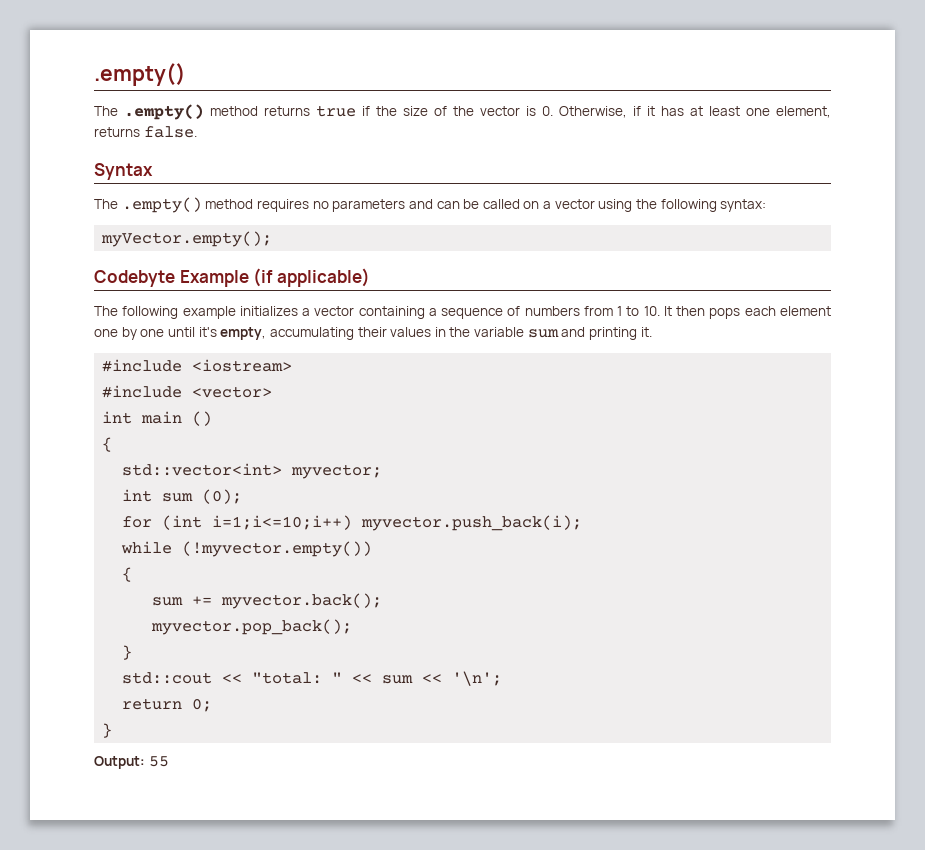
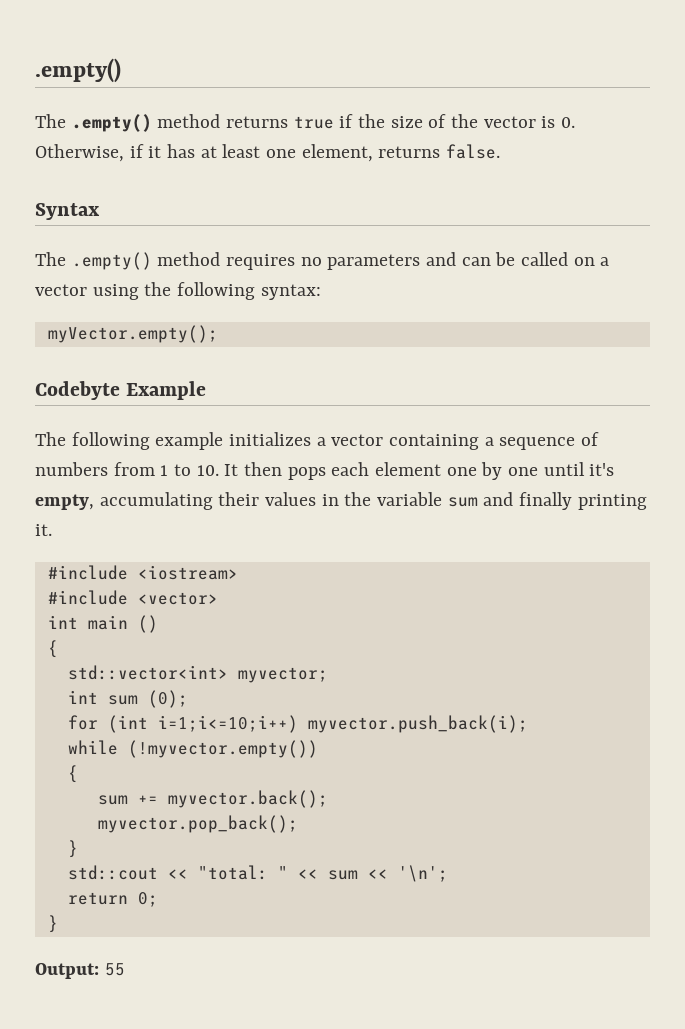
- Codebyte Example (if applicable)
+ Codebyte Example
- The following example initializes a vector containing a sequence of numbers from 1 to 10. It then pops each element one by one until it's empty, accumulating their values in the variable sum and printing it.
+ The following example initializes a vector containing a sequence of numbers from 1 to 10. It then pops each element one by one until it's empty, accumulating their values in the variable sum and finally printing it.

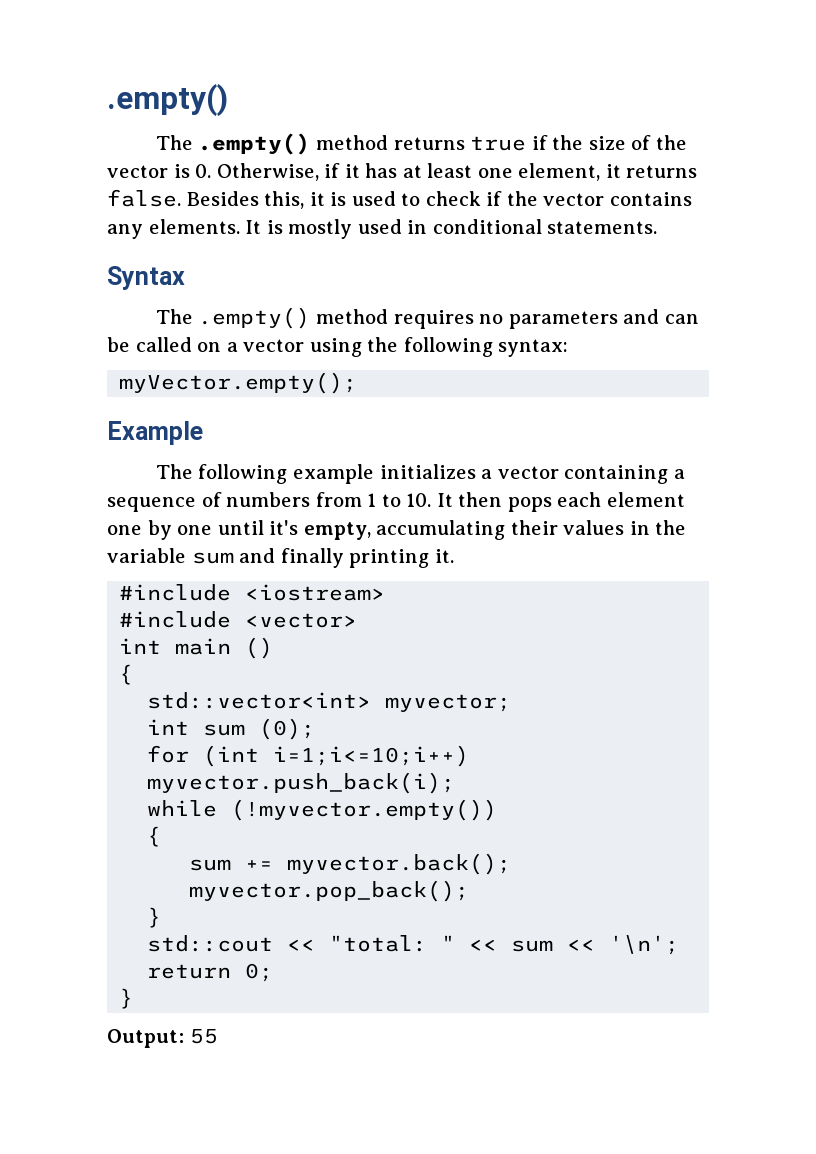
- The .empty() method returns true if the size of the vector is 0. Otherwise, if it has at least one element, returns false.
+ The .empty() method returns true if the size of the vector is 0. Otherwise, if it has at least one element, it returns false. Besides this, it is used to check if the vector contains any elements. It is mostly used in conditional statements.
- Codebyte Example
+ Example

